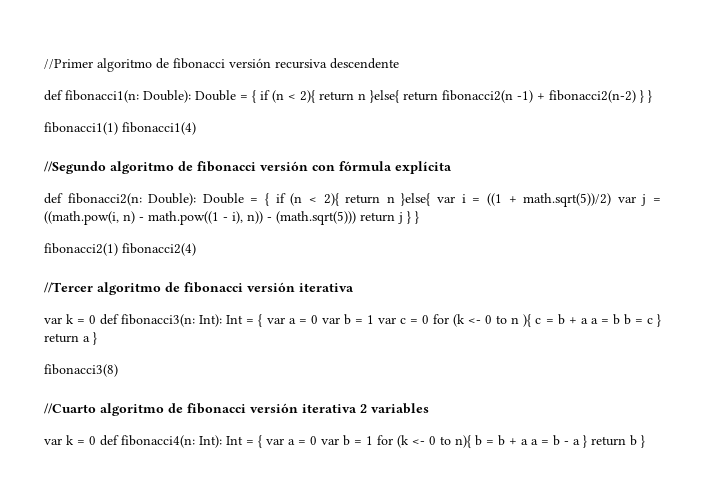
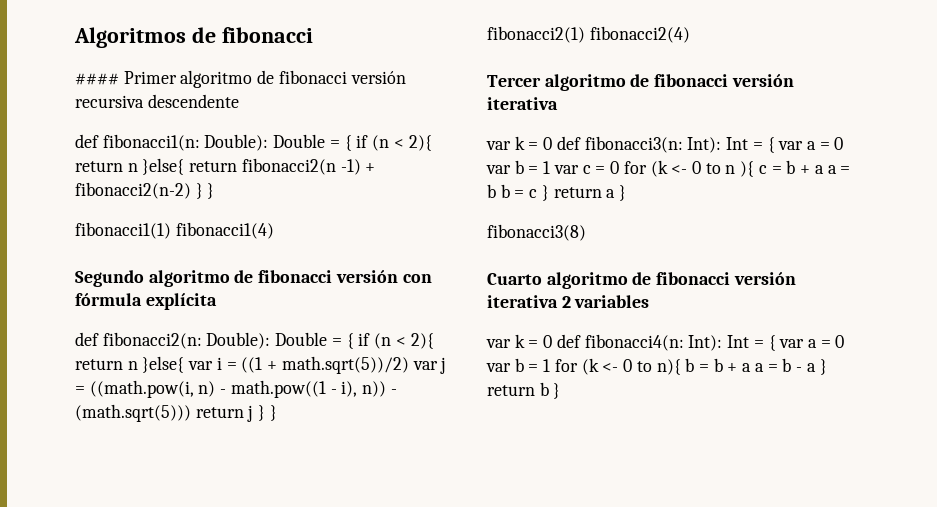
- //Primer algoritmo de fibonacci versión recursiva descendente
+ Algoritmos de fibonacci
+ #### Primer algoritmo de fibonacci versión recursiva descendente
- //Segundo algoritmo de fibonacci versión con fórmula explícita
+ Segundo algoritmo de fibonacci versión con fórmula explícita
- //Tercer algoritmo de fibonacci versión iterativa
+ Tercer algoritmo de fibonacci versión iterativa
- //Cuarto algoritmo de fibonacci versión iterativa 2 variables
+ Cuarto algoritmo de fibonacci versión iterativa 2 variables

